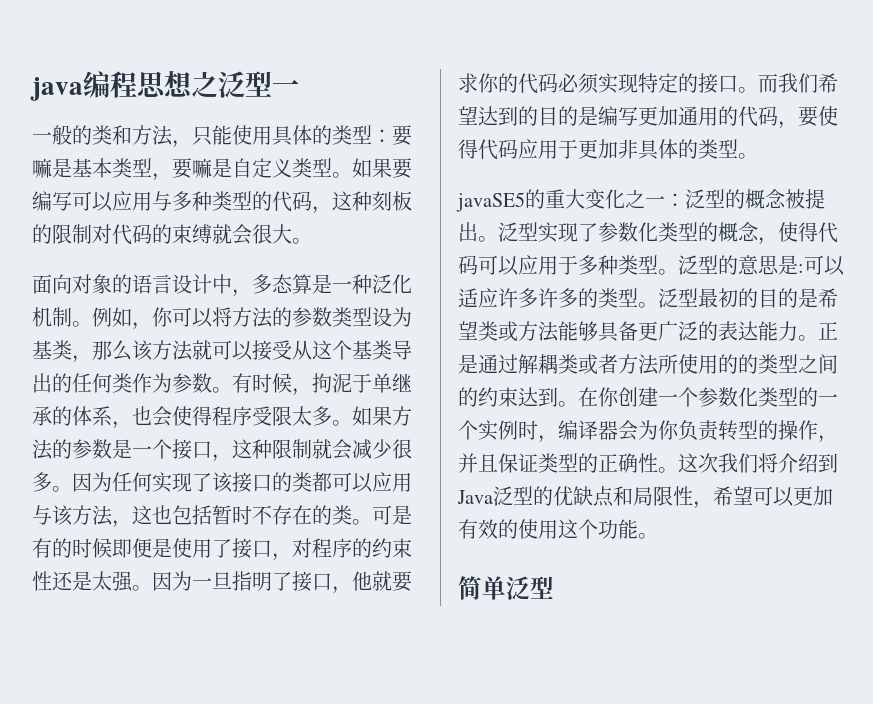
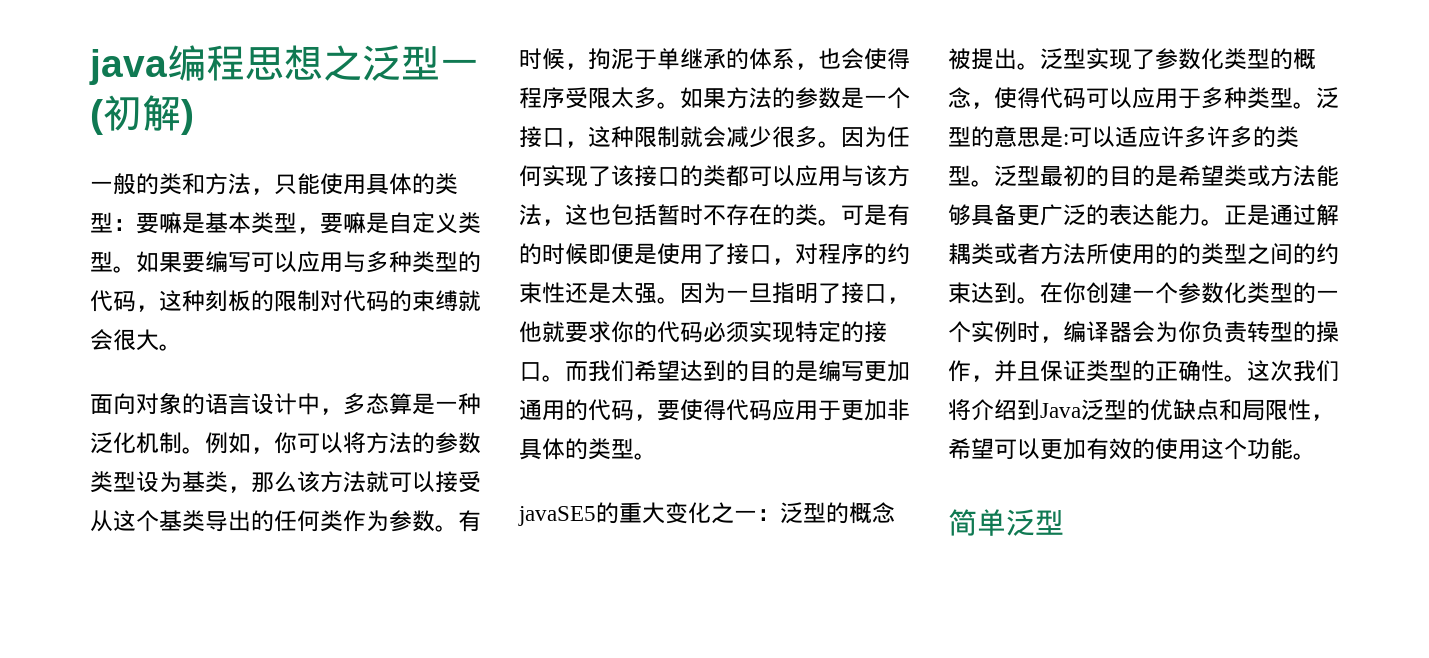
- java编程思想之泛型一
+ java编程思想之泛型一(初解)

